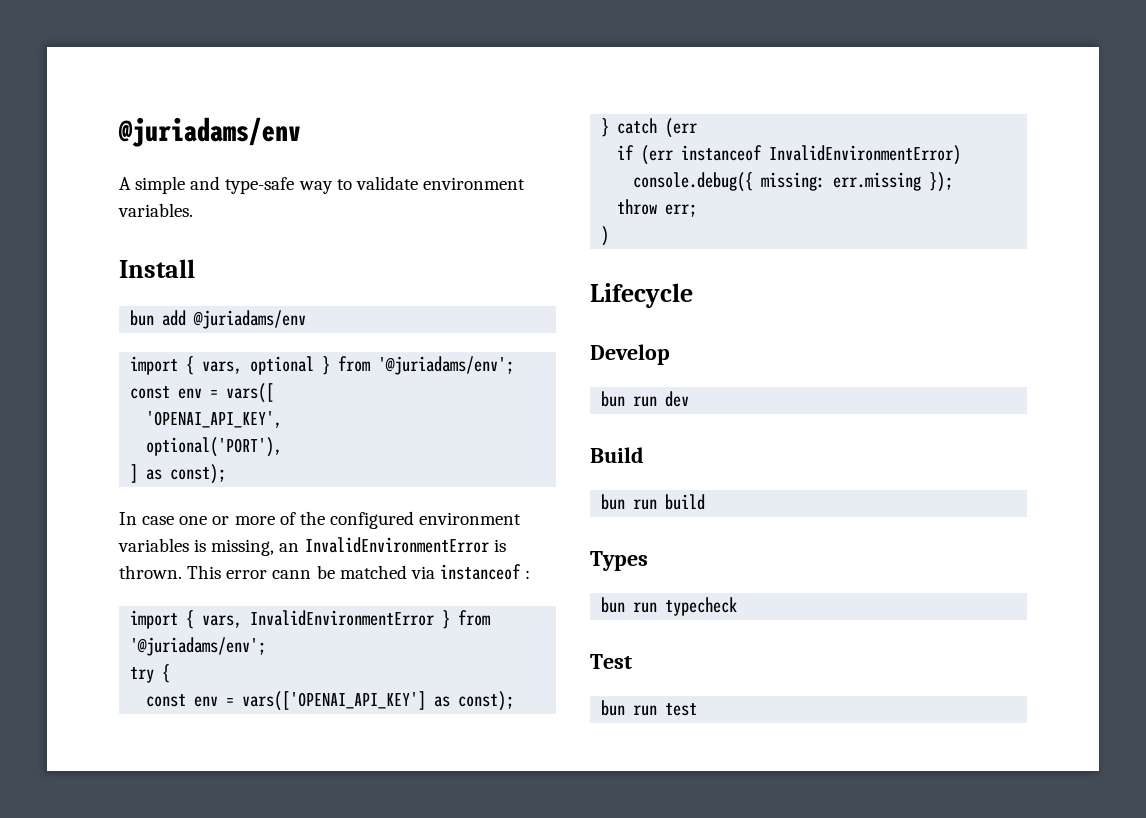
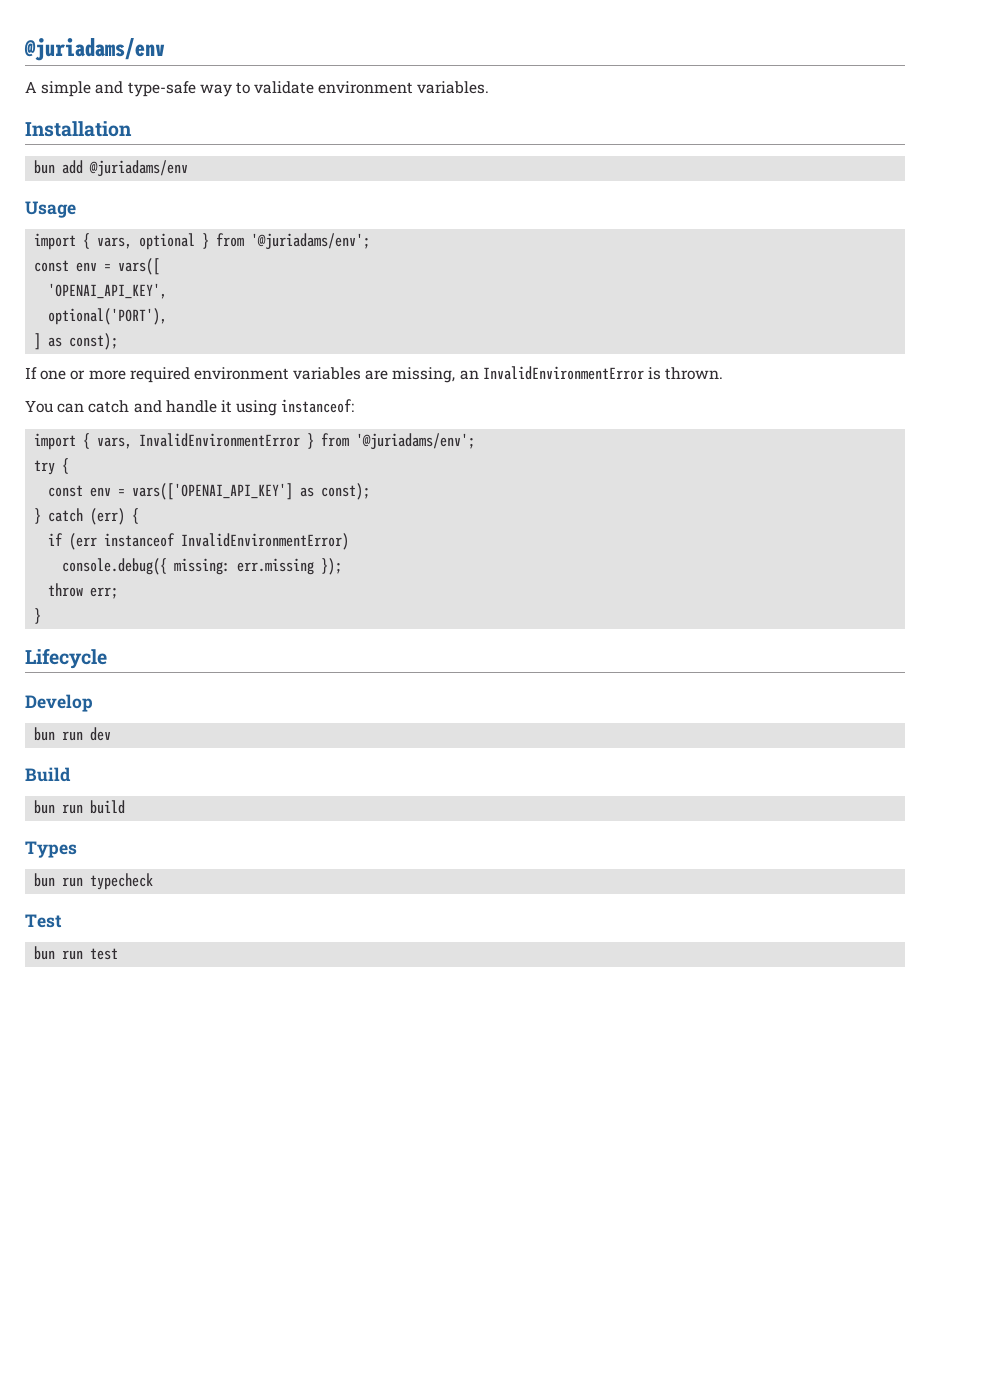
- Install
+ Installation
+ Usage
- In case one or more of the configured environment variables is missing, an InvalidEnvironmentError is thrown. This error cann be matched via instanceof :
+ If one or more required environment variables are missing, an InvalidEnvironmentError is thrown.
+ You can catch and handle it using instanceof:
- } catch (err
+ } catch (err) {
  throw err;
- )
+ }

